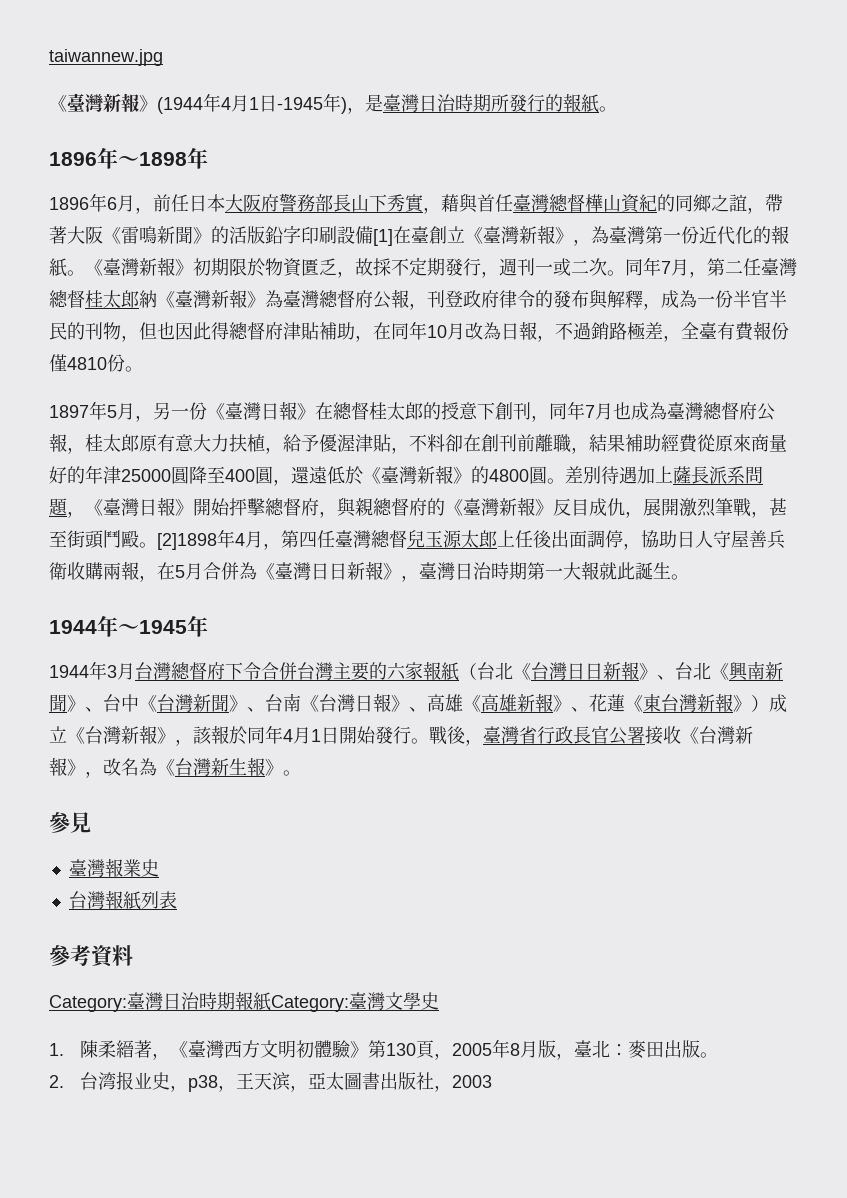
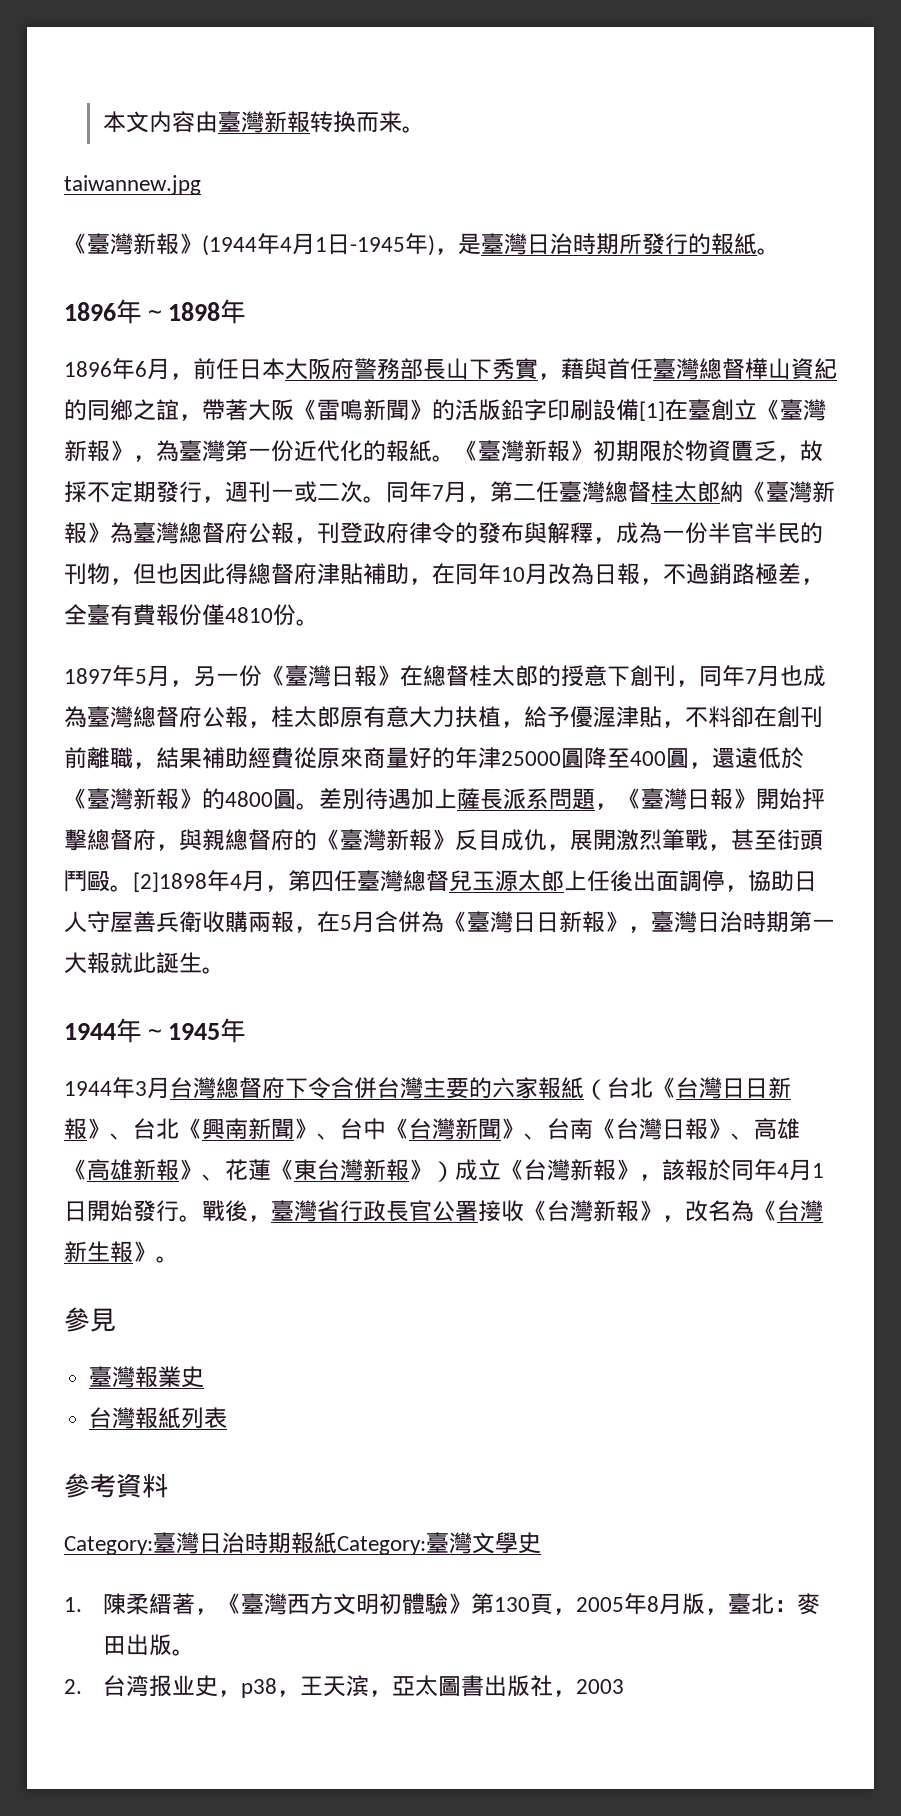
+ 本文内容由臺灣新報转换而来。

